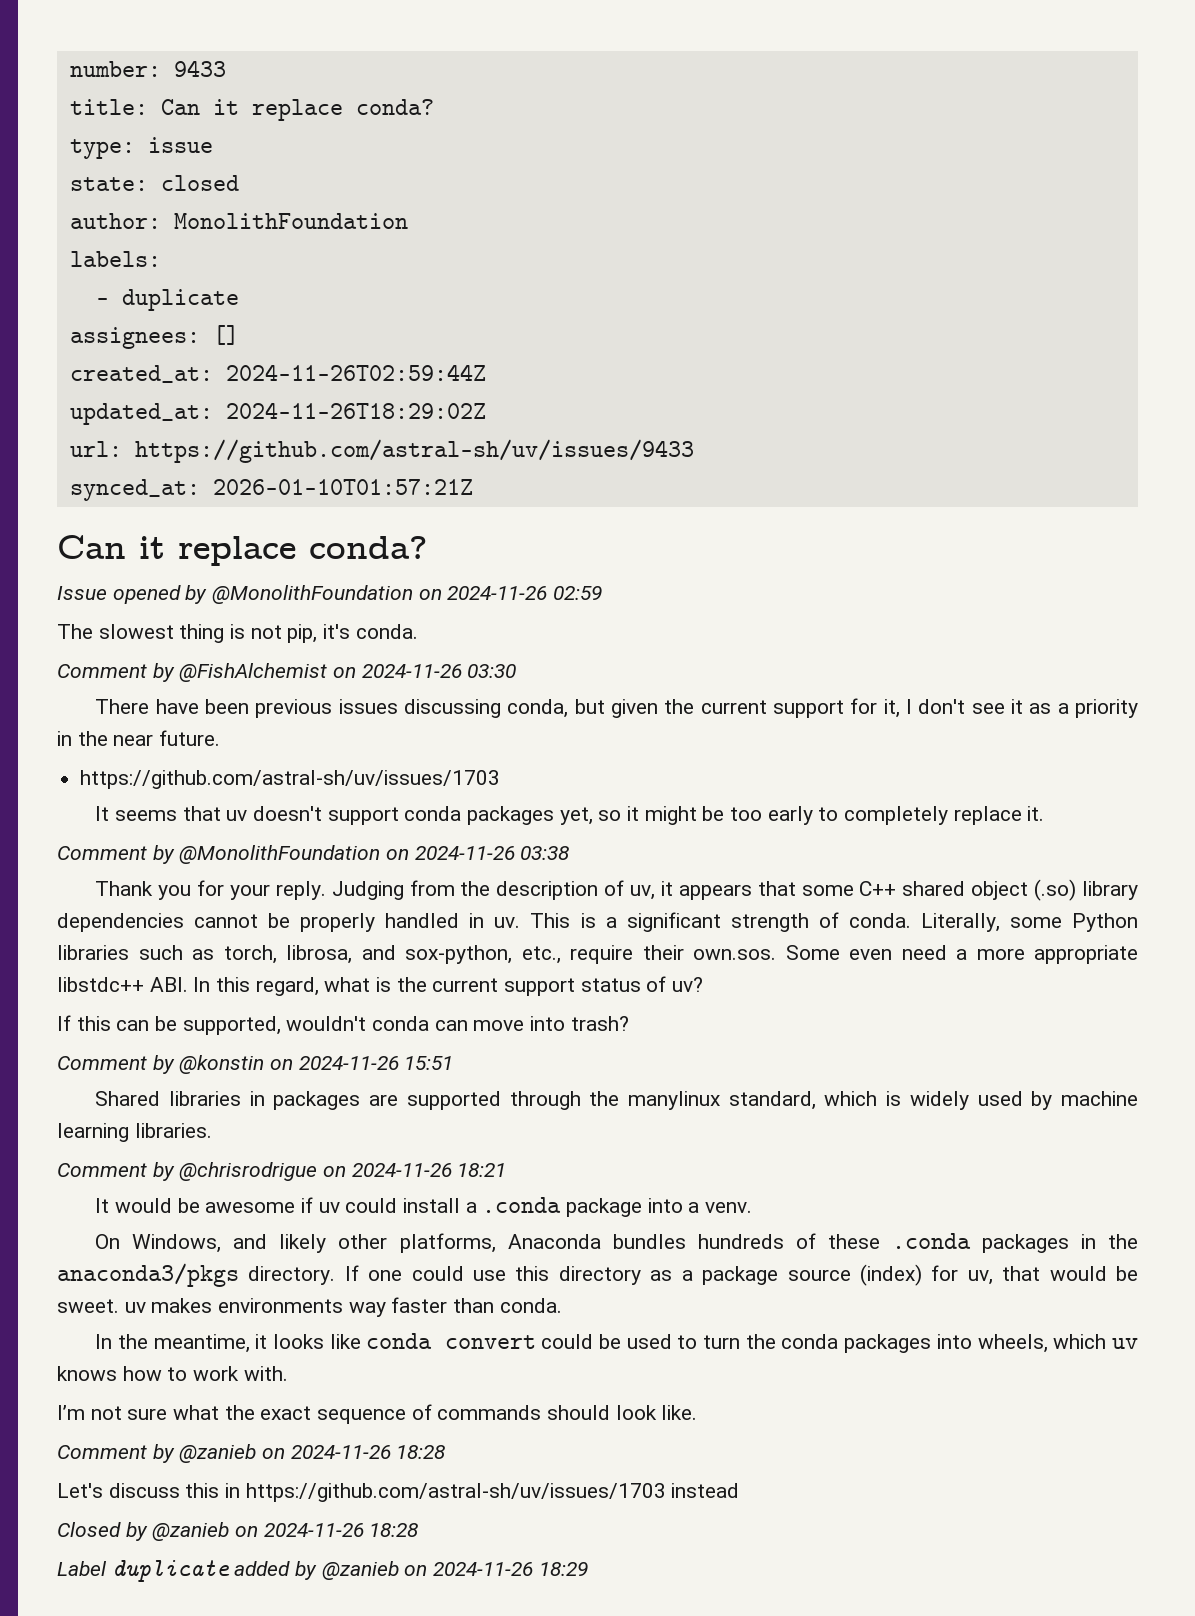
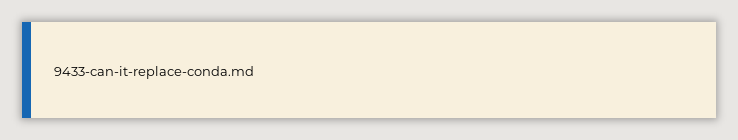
- number: 9433
- title: Can it replace conda?
- type: issue
- state: closed
- author: MonolithFoundation
- labels:
- - duplicate
- assignees: []
- created_at: 2024-11-26T02:59:44Z
- updated_at: 2024-11-26T18:29:02Z
- url: https://github.com/astral-sh/uv/issues/9433
- synced_at: 2026-01-10T01:57:21Z
- Can it replace conda?
- Issue opened by @MonolithFoundation on 2024-11-26 02:59
- The slowest thing is not pip, it's conda.
- Comment by @FishAlchemist on 2024-11-26 03:30
- There have been previous issues discussing conda, but given the current support for it, I don't see it as a priority in the near future.
- https://github.com/astral-sh/uv/issues/1703
- It seems that uv doesn't support conda packages yet, so it might be too early to completely replace it.
- Comment by @MonolithFoundation on 2024-11-26 03:38
- Thank you for your reply. Judging from the description of uv, it appears that some C++ shared object (.so) library dependencies cannot be properly handled in uv. This is a significant strength of conda. Literally, some Python libraries such as torch, librosa, and sox-python, etc., require their own.sos. Some even need a more appropriate libstdc++ ABI. In this regard, what is the current support status of uv?
- If this can be supported, wouldn't conda can move into trash?
- Comment by @konstin on 2024-11-26 15:51
- Shared libraries in packages are supported through the manylinux standard, which is widely used by machine learning libraries.
- Comment by @chrisrodrigue on 2024-11-26 18:21
- It would be awesome if uv could install a .conda package into a venv.
- On Windows, and likely other platforms, Anaconda bundles hundreds of these .conda packages in the anaconda3/pkgs directory. If one could use this directory as a package source (index) for uv, that would be sweet. uv makes environments way faster than conda.
- In the meantime, it looks like conda convert could be used to turn the conda packages into wheels, which uv knows how to work with.
- I’m not sure what the exact sequence of commands should look like.
- Comment by @zanieb on 2024-11-26 18:28
- Let's discuss this in https://github.com/astral-sh/uv/issues/1703 instead
- Closed by @zanieb on 2024-11-26 18:28
- Label duplicate added by @zanieb on 2024-11-26 18:29
+ 9433-can-it-replace-conda.md

